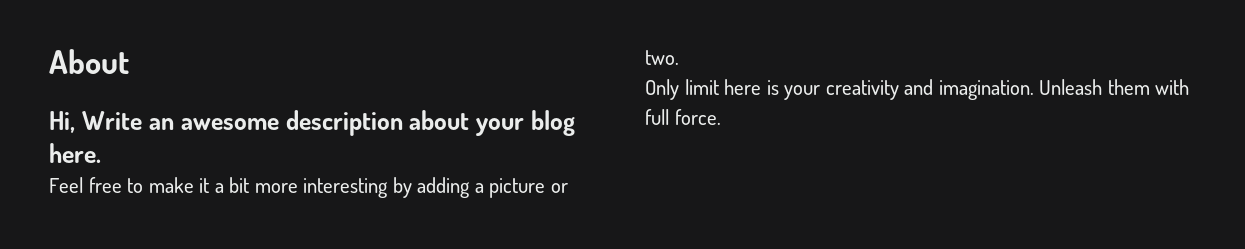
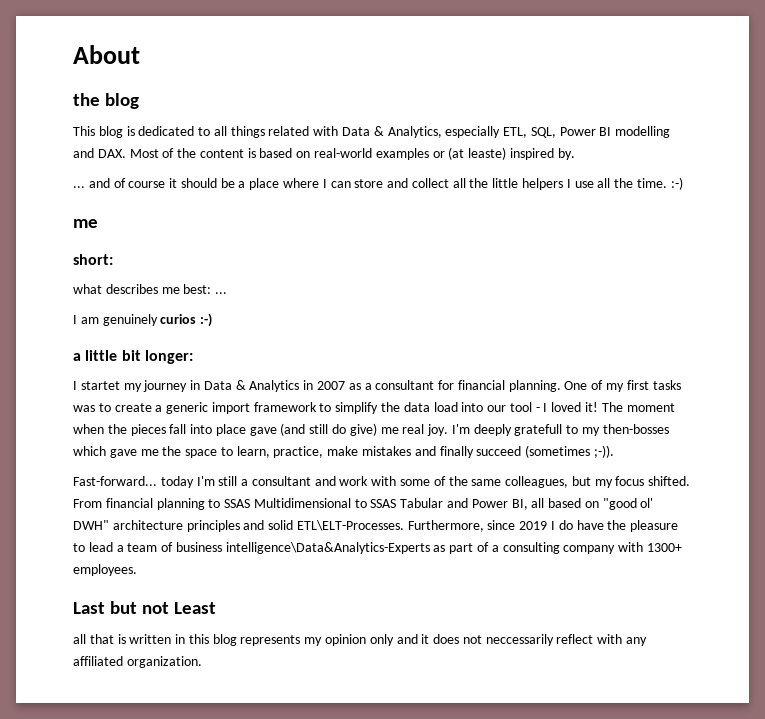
- Hi, Write an awesome description about your blog here.
- Feel free to make it a bit more interesting by adding a picture or two.
- Only limit here is your creativity and imagination. Unleash them with full force.
+ the blog
+ This blog is dedicated to all things related with Data & Analytics, especially ETL, SQL, Power BI modelling and DAX. Most of the content is based on real-world examples or (at leaste) inspired by.
+ ... and of course it should be a place where I can store and collect all the little helpers I use all the time. :-)
+ me
+ short:
+ what describes me best: ...
+ I am genuinely curios :-)
+ a little bit longer:
+ I startet my journey in Data & Analytics in 2007 as a consultant for financial planning. One of my first tasks was to create a generic import framework to simplify the data load into our tool - I loved it! The moment when the pieces fall into place gave (and still do give) me real joy. I'm deeply gratefull to my then-bosses which gave me the space to learn, practice, make mistakes and finally succeed (sometimes ;-)).
+ Fast-forward... today I'm still a consultant and work with some of the same colleagues, but my focus shifted. From financial planning to SSAS Multidimensional to SSAS Tabular and Power BI, all based on "good ol' DWH" architecture principles and solid ETL\ELT-Processes. Furthermore, since 2019 I do have the pleasure to lead a team of business intelligence\Data&Analytics-Experts as part of a consulting company with 1300+ employees.
+ Last but not Least
+ all that is written in this blog represents my opinion only and it does not neccessarily reflect with any affiliated organization.

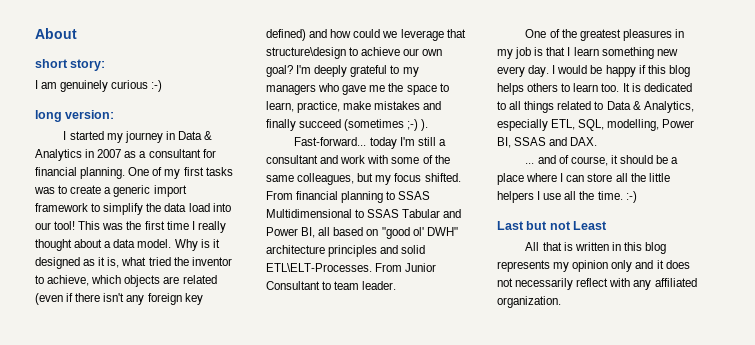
- the blog
- This blog is dedicated to all things related with Data & Analytics, especially ETL, SQL, Power BI modelling and DAX. Most of the content is based on real-world examples or (at leaste) inspired by.
- ... and of course it should be a place where I can store and collect all the little helpers I use all the time. :-)
- me
- short:
- what describes me best: ...
+ short story:
- I am genuinely curios :-)
- a little bit longer:
- I startet my journey in Data & Analytics in 2007 as a consultant for financial planning.
+ I am genuinely curious :-)
+ long version:
+ I started my journey in Data & Analytics in 2007 as a consultant for financial planning.
- One of my first tasks was to create a generic import framework to simplify the data load into our tool - I loved it! The moment when the pieces fall into place gave (and still do give) me real joy.
+ One of my first tasks was to create a generic import framework to simplify the data load into our tool! This was the first time I really thought about a data model. Why is it designed as it is, what tried the inventor to achieve, which objects are related (even if there isn't any foreign key defined) and how could we leverage that structure\design to achieve our own goal?
- I'm deeply gratefull to my then-bosses which gave me the space to learn, practice, make mistakes and finally succeed (sometimes ;-)).
+ I'm deeply grateful to my managers who gave me the space to learn, practice, make mistakes and finally succeed (sometimes ;-) ).
- Furthermore, since 2019 I do have the pleasure to lead a team of business intelligence\Data&Analytics-Experts as part of a consulting company with 1300+ employees.
+ From Junior Consultant to team leader.
+ One of the greatest pleasures in my job is that I learn something new every day. I would be happy if this blog helps others to learn too. It is dedicated to all things related to Data & Analytics, especially ETL, SQL, modelling, Power BI, SSAS and DAX.
+ ... and of course, it should be a place where I can store all the little helpers I use all the time. :-)
- all that is written in this blog represents my opinion only and it does not neccessarily reflect with any affiliated organization.
+ All that is written in this blog represents my opinion only and it does not necessarily reflect with any affiliated organization.

